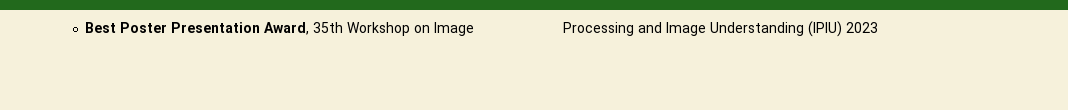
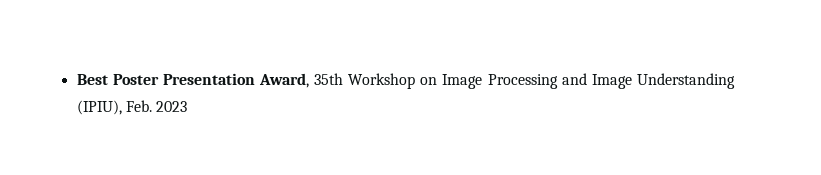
- Best Poster Presentation Award, 35th Workshop on Image Processing and Image Understanding (IPIU) 2023
+ Best Poster Presentation Award, 35th Workshop on Image Processing and Image Understanding (IPIU), Feb. 2023

